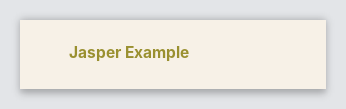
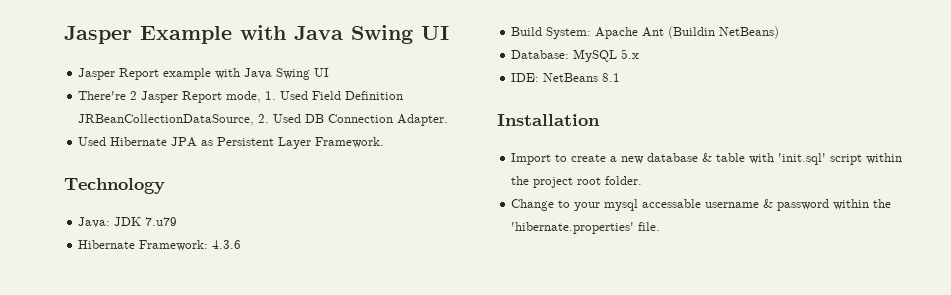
- Jasper Example
+ Jasper Example with Java Swing UI
+ Jasper Report example with Java Swing UI
+ There're 2 Jasper Report mode, 1. Used Field Definition JRBeanCollectionDataSource, 2. Used DB Connection Adapter.
+ Used Hibernate JPA as Persistent Layer Framework.
+ Technology
+ Java: JDK 7.u79
+ Hibernate Framework: 4.3.6
+ Build System: Apache Ant (Buildin NetBeans)
+ Database: MySQL 5.x
+ IDE: NetBeans 8.1
+ Installation
+ Import to create a new database & table with 'init.sql' script within the project root folder.
+ Change to your mysql accessable username & password within the 'hibernate.properties' file.

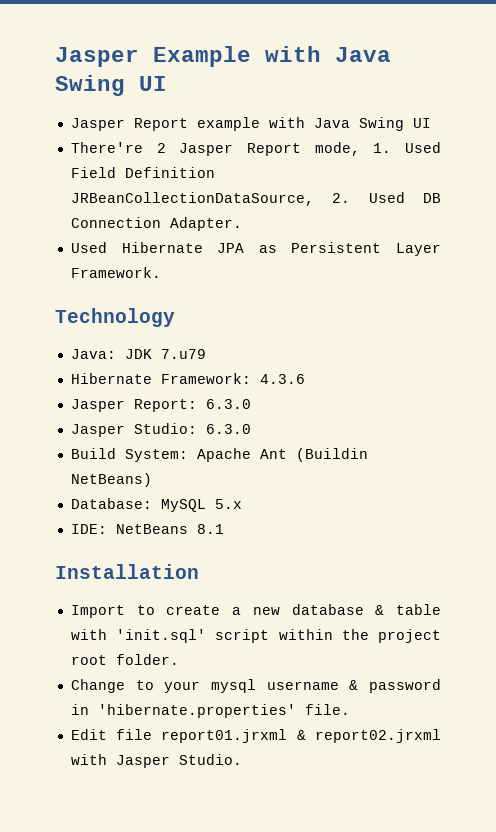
+ Jasper Report: 6.3.0
+ Jasper Studio: 6.3.0
- Change to your mysql accessable username & password within the 'hibernate.properties' file.
+ Change to your mysql username & password in 'hibernate.properties' file.
+ Edit file report01.jrxml & report02.jrxml with Jasper Studio.

